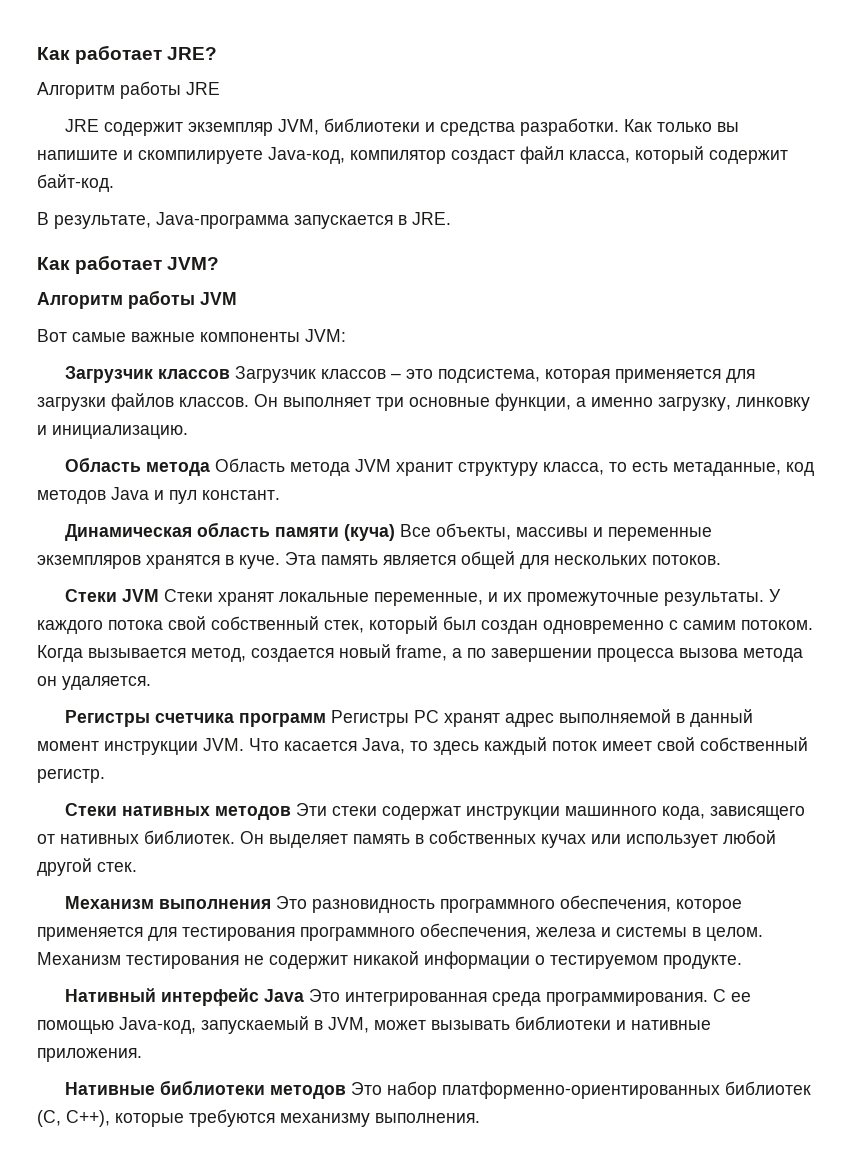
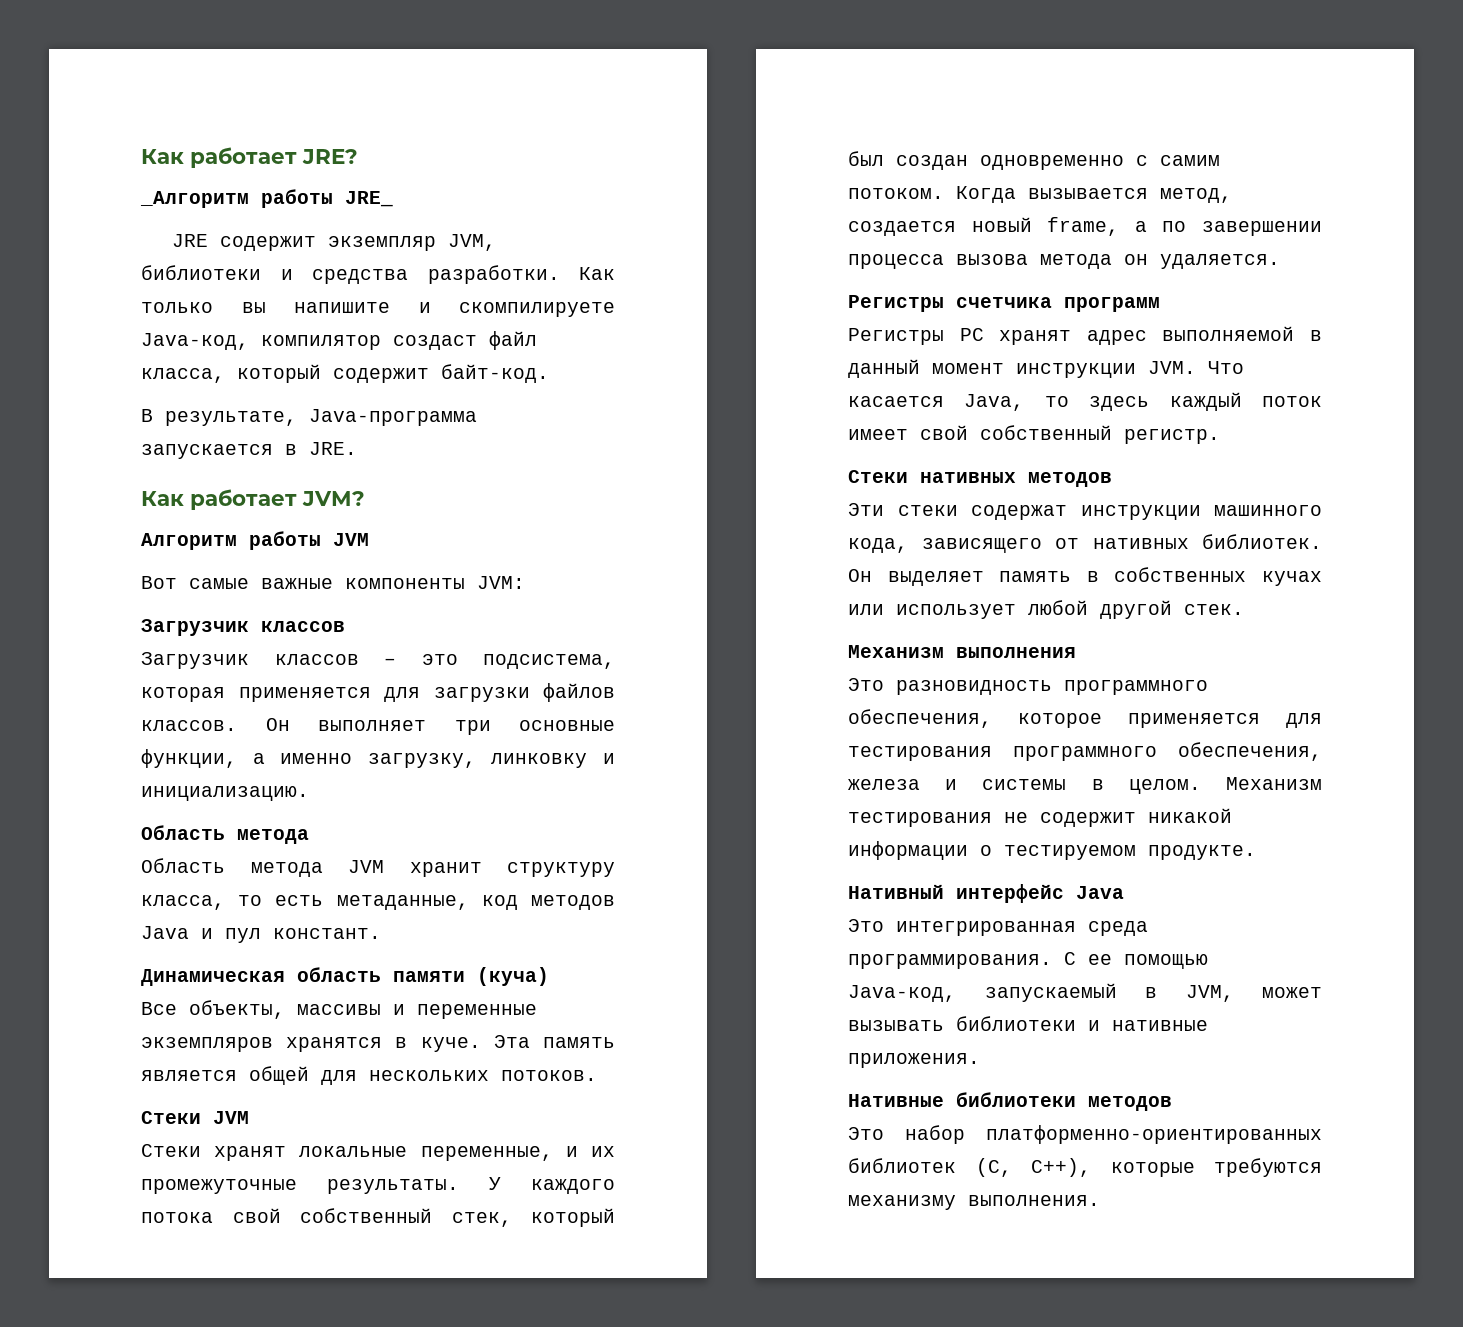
- Алгоритм работы JRE
+ _Алгоритм работы JRE_
  Вот самые важные компоненты JVM:
- Загрузчик классов Загрузчик классов – это подсистема, которая применяется для загрузки файлов классов.
+ Загрузчик классов
+ Загрузчик классов – это подсистема, которая применяется для загрузки файлов классов.
  Он выполняет три основные функции, а именно загрузку, линковку и инициализацию.
- Область метода Область метода JVM хранит структуру класса, то есть метаданные, код методов Java и пул констант.
+ Область метода
+ Область метода JVM хранит структуру класса, то есть метаданные, код методов Java и пул констант.
- Динамическая область памяти (куча) Все объекты, массивы и переменные экземпляров хранятся в куче.
+ Динамическая область памяти (куча)
+ Все объекты, массивы и переменные экземпляров хранятся в куче.
- Стеки JVM Стеки хранят локальные переменные, и их промежуточные результаты.
+ Стеки JVM
+ Стеки хранят локальные переменные, и их промежуточные результаты.
- Регистры счетчика программ Регистры PC хранят адрес выполняемой в данный момент инструкции JVM. Что касается Java, то здесь каждый поток имеет свой собственный регистр.
+ Регистры счетчика программ
+ Регистры PC хранят адрес выполняемой в данный момент инструкции JVM. Что касается Java, то здесь каждый поток имеет свой собственный регистр.
- Стеки нативных методов Эти стеки содержат инструкции машинного кода, зависящего от нативных библиотек.
+ Стеки нативных методов
+ Эти стеки содержат инструкции машинного кода, зависящего от нативных библиотек.
- Механизм выполнения Это разновидность программного обеспечения, которое применяется для тестирования программного обеспечения, железа и системы в целом.
+ Механизм выполнения
+ Это разновидность программного обеспечения, которое применяется для тестирования программного обеспечения, железа и системы в целом.
- Нативный интерфейс Java Это интегрированная среда программирования.
+ Нативный интерфейс Java
+ Это интегрированная среда программирования.
- Нативные библиотеки методов Это набор платформенно-ориентированных библиотек (C, C++), которые требуются механизму выполнения.
+ Нативные библиотеки методов
+ Это набор платформенно-ориентированных библиотек (C, C++), которые требуются механизму выполнения.

